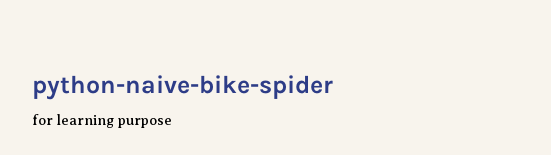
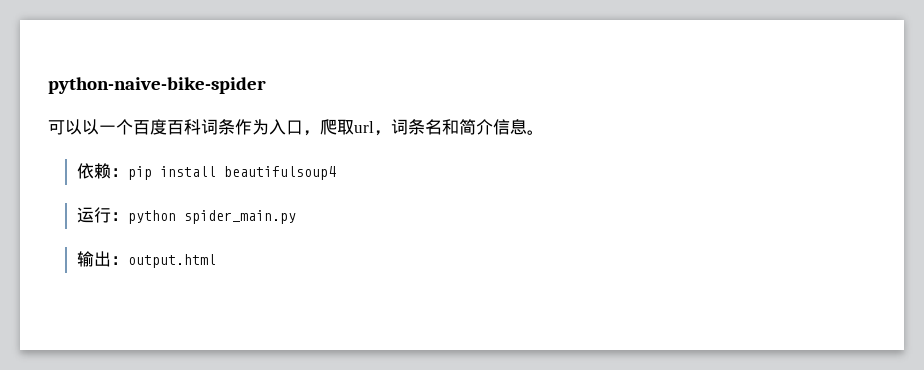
- for learning purpose
+ 可以以一个百度百科词条作为入口，爬取url，词条名和简介信息。
+ 依赖：pip install beautifulsoup4
+ 运行：python spider_main.py
+ 输出：output.html

